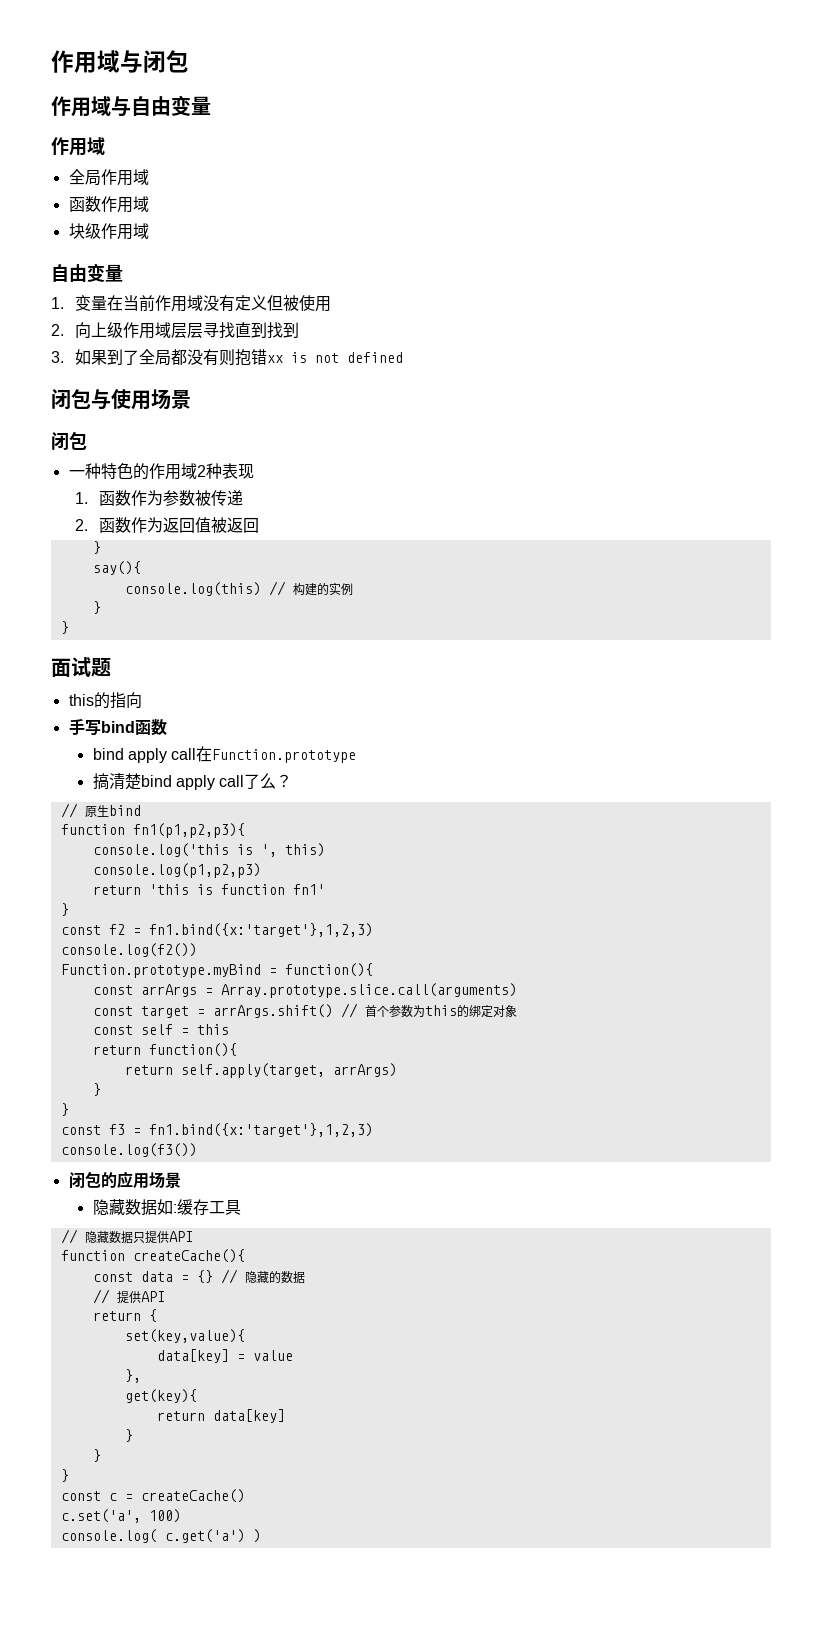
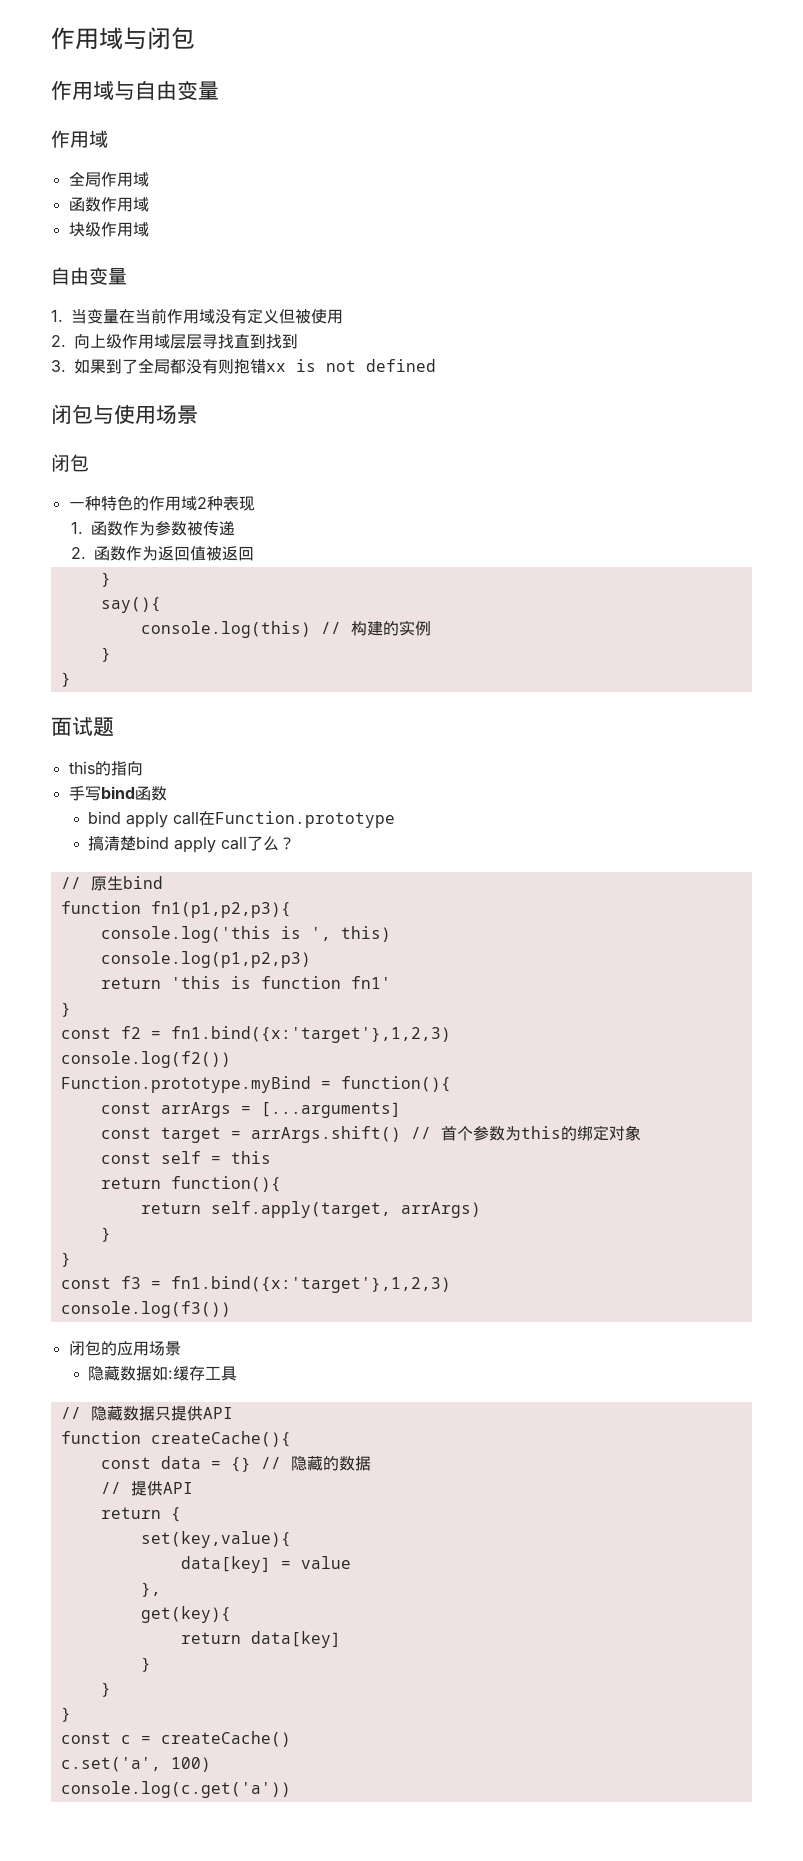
- 1.变量在当前作用域没有定义但被使用
+ 1.当变量在当前作用域没有定义但被使用
- const arrArgs = Array.prototype.slice.call(arguments)
+ const arrArgs = [...arguments]
- console.log( c.get('a') )
+ console.log(c.get('a'))

